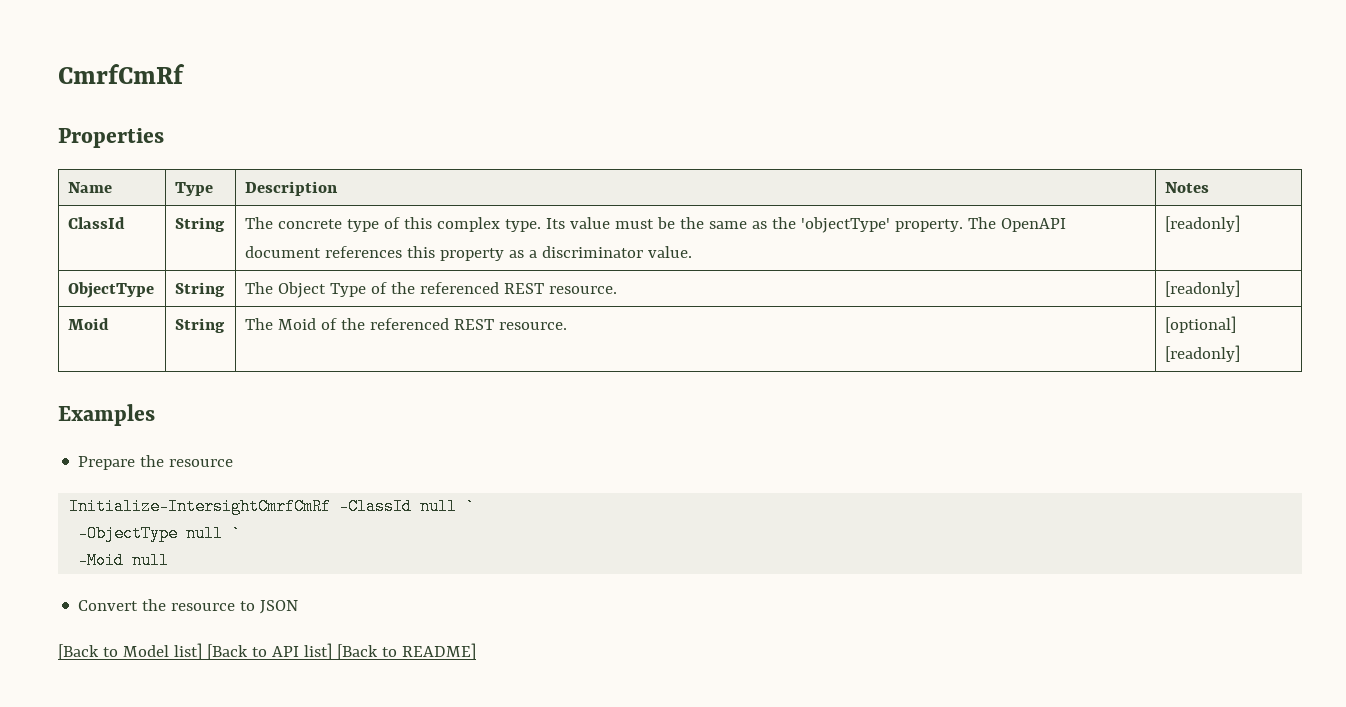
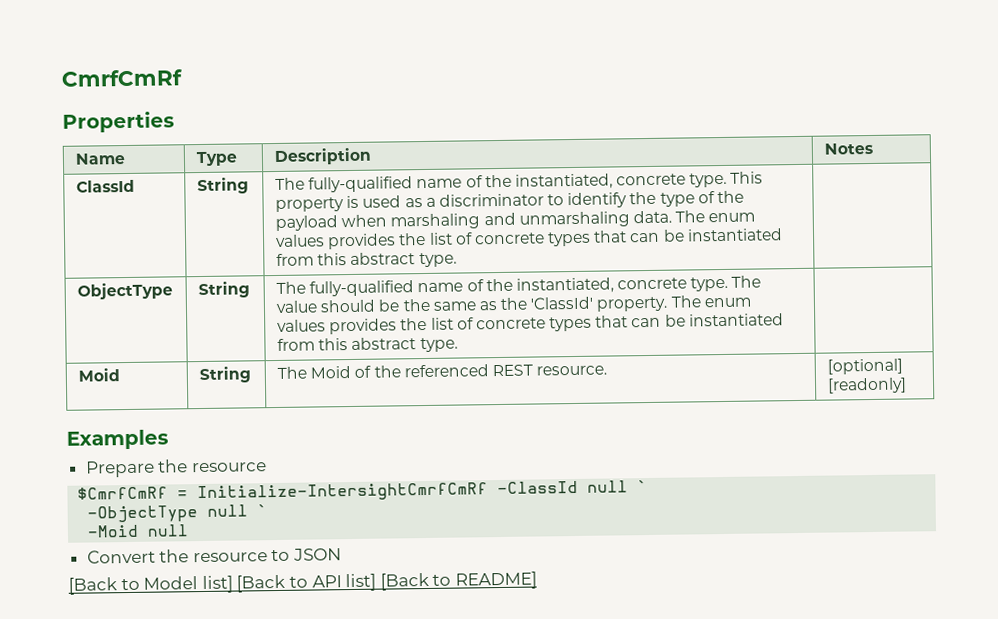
- The concrete type of this complex type. Its value must be the same as the 'objectType' property. The OpenAPI document references this property as a discriminator value. | [readonly]
- ObjectType | String | The Object Type of the referenced REST resource. | [readonly]
+ The fully-qualified name of the instantiated, concrete type. This property is used as a discriminator to identify the type of the payload when marshaling and unmarshaling data. The enum values provides the list of concrete types that can be instantiated from this abstract type. |
+ ObjectType | String | The fully-qualified name of the instantiated, concrete type. The value should be the same as the 'ClassId' property. The enum values provides the list of concrete types that can be instantiated from this abstract type. |
- Initialize-IntersightCmrfCmRf -ClassId null `
+ $CmrfCmRf = Initialize-IntersightCmrfCmRf -ClassId null `

